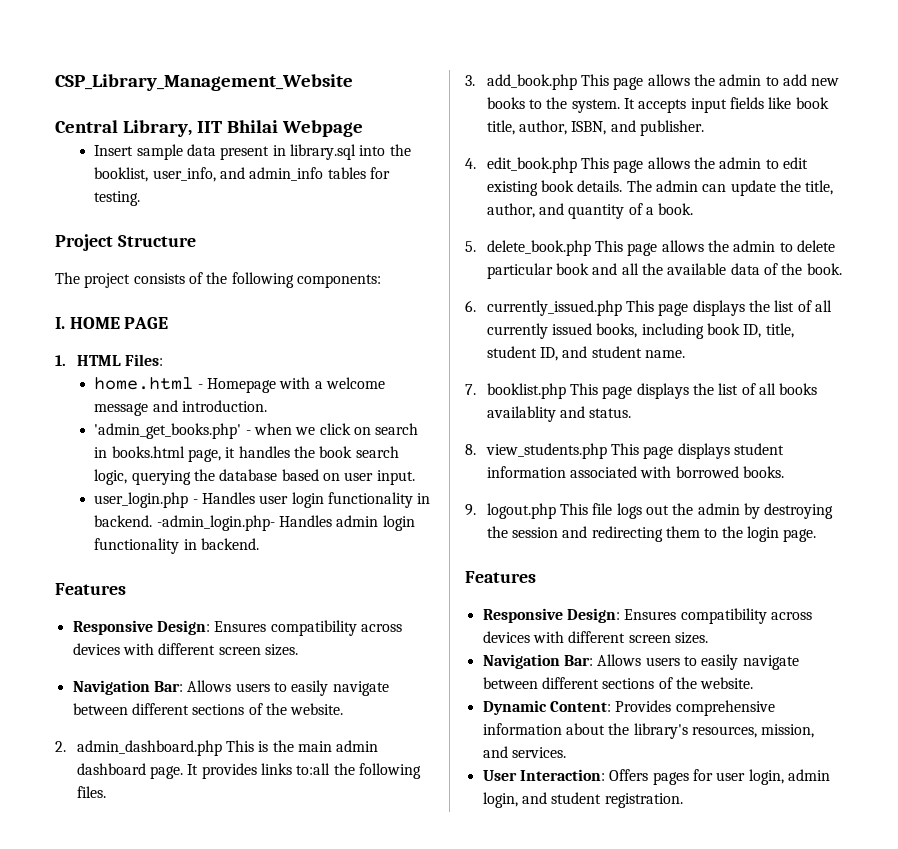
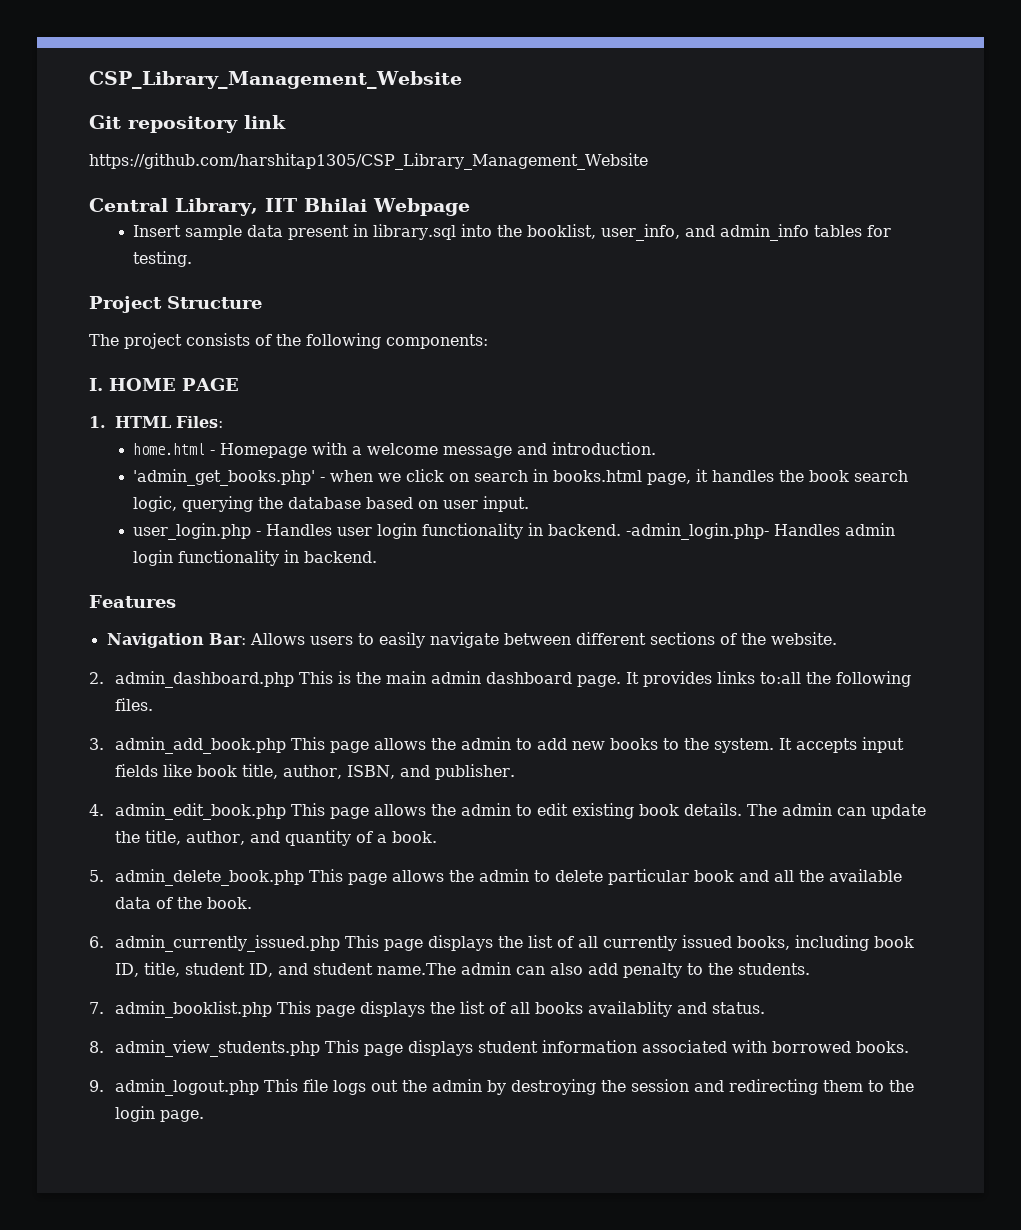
+ Git repository link
+ https://github.com/harshitap1305/CSP_Library_Management_Website
  -admin_login.php- Handles admin login functionality in backend.
  Features
- Responsive Design: Ensures compatibility across devices with different screen sizes.
- 3. add_book.php This page allows the admin to add new books to the system.
+ 3. admin_add_book.php This page allows the admin to add new books to the system.
- 4. edit_book.php This page allows the admin to edit existing book details.
+ 4. admin_edit_book.php This page allows the admin to edit existing book details.
- 5. delete_book.php This page allows the admin to delete particular book and all the available data of the book.
+ 5. admin_delete_book.php This page allows the admin to delete particular book and all the available data of the book.
- 6. currently_issued.php This page displays the list of all currently issued books, including book ID, title, student ID, and student name.
+ 6. admin_currently_issued.php This page displays the list of all currently issued books, including book ID, title, student ID, and student name.The admin can also add penalty to the students.
- 7. booklist.php This page displays the list of all books availablity and status.
+ 7. admin_booklist.php This page displays the list of all books availablity and status.
- 8. view_students.php This page displays student information associated with borrowed books.
+ 8. admin_view_students.php This page displays student information associated with borrowed books.
- 9. logout.php This file logs out the admin by destroying the session and redirecting them to the login page.
- Features
- Responsive Design: Ensures compatibility across devices with different screen sizes.
- Navigation Bar: Allows users to easily navigate between different sections of the website.
- Dynamic Content: Provides comprehensive information about the library's resources, mission, and services.
- User Interaction: Offers pages for user login, admin login, and student registration.
+ 9. admin_logout.php This file logs out the admin by destroying the session and redirecting them to the login page.

